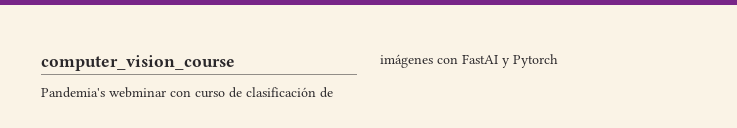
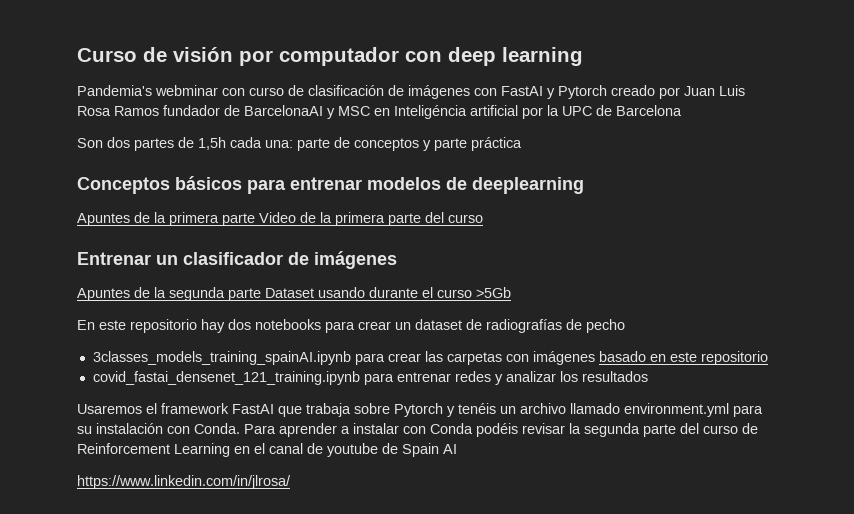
- computer_vision_course
+ Curso de visión por computador con deep learning
- Pandemia's webminar con curso de clasificación de imágenes con FastAI y Pytorch
+ Pandemia's webminar con curso de clasificación de imágenes con FastAI y Pytorch creado por Juan Luis Rosa Ramos fundador de BarcelonaAI y MSC en Inteligéncia artificial por la UPC de Barcelona
+ Son dos partes de 1,5h cada una: parte de conceptos y parte práctica
+ Conceptos básicos para entrenar modelos de deeplearning
+ Apuntes de la primera parte Video de la primera parte del curso
+ Entrenar un clasificador de imágenes
+ Apuntes de la segunda parte Dataset usando durante el curso >5Gb
+ En este repositorio hay dos notebooks para crear un dataset de radiografías de pecho
+ 3classes_models_training_spainAI.ipynb para crear las carpetas con imágenes basado en este repositorio
+ covid_fastai_densenet_121_training.ipynb para entrenar redes y analizar los resultados
+ Usaremos el framework FastAI que trabaja sobre Pytorch y tenéis un archivo llamado environment.yml para su instalación con Conda. Para aprender a instalar con Conda podéis revisar la segunda parte del curso de Reinforcement Learning en el canal de youtube de Spain AI
+ https://www.linkedin.com/in/jlrosa/

